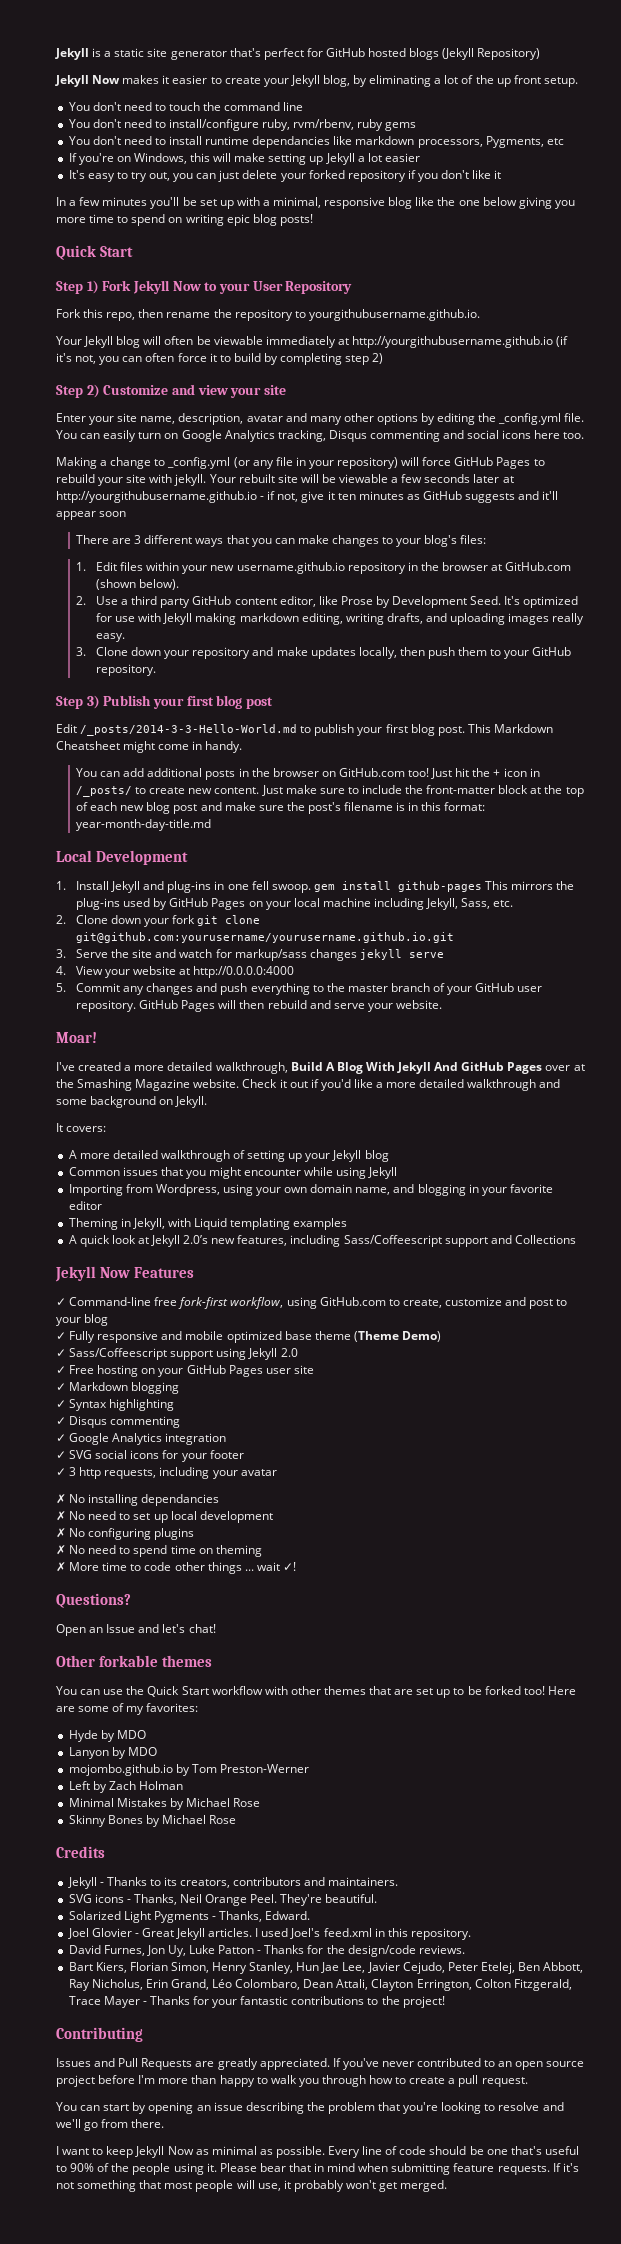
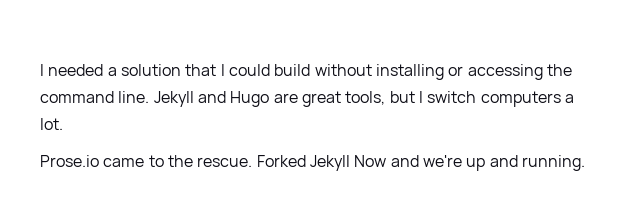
- Jekyll is a static site generator that's perfect for GitHub hosted blogs (Jekyll Repository)
- Jekyll Now makes it easier to create your Jekyll blog, by eliminating a lot of the up front setup.
- You don't need to touch the command line
- You don't need to install/configure ruby, rvm/rbenv, ruby gems
- You don't need to install runtime dependancies like markdown processors, Pygments, etc
- If you're on Windows, this will make setting up Jekyll a lot easier
- It's easy to try out, you can just delete your forked repository if you don't like it
- In a few minutes you'll be set up with a minimal, responsive blog like the one below giving you more time to spend on writing epic blog posts!
- Quick Start
- Step 1) Fork Jekyll Now to your User Repository
- Fork this repo, then rename the repository to yourgithubusername.github.io.
- Your Jekyll blog will often be viewable immediately at http://yourgithubusername.github.io (if it's not, you can often force it to build by completing step 2)
- Step 2) Customize and view your site
- Enter your site name, description, avatar and many other options by editing the _config.yml file. You can easily turn on Google Analytics tracking, Disqus commenting and social icons here too.
- Making a change to _config.yml (or any file in your repository) will force GitHub Pages to rebuild your site with jekyll. Your rebuilt site will be viewable a few seconds later at http://yourgithubusername.github.io - if not, give it ten minutes as GitHub suggests and it'll appear soon
- There are 3 different ways that you can make changes to your blog's files:
- 1. Edit files within your new username.github.io repository in the browser at GitHub.com (shown below).
- 2. Use a third party GitHub content editor, like Prose by Development Seed. It's optimized for use with Jekyll making markdown editing, writing drafts, and uploading images really easy.
- 3. Clone down your repository and make updates locally, then push them to your GitHub repository.
- Step 3) Publish your first blog post
- Edit /_posts/2014-3-3-Hello-World.md to publish your first blog post. This Markdown Cheatsheet might come in handy.
- You can add additional posts in the browser on GitHub.com too! Just hit the + icon in /_posts/ to create new content. Just make sure to include the front-matter block at the top of each new blog post and make sure the post's filename is in this format: year-month-day-title.md
- Local Development
- 1. Install Jekyll and plug-ins in one fell swoop. gem install github-pages This mirrors the plug-ins used by GitHub Pages on your local machine including Jekyll, Sass, etc.
- 2. Clone down your fork git clone git@github.com:yourusername/yourusername.github.io.git
- 3. Serve the site and watch for markup/sass changes jekyll serve
- 4. View your website at http://0.0.0.0:4000
- 5. Commit any changes and push everything to the master branch of your GitHub user repository. GitHub Pages will then rebuild and serve your website.
- Moar!
- I've created a more detailed walkthrough, Build A Blog With Jekyll And GitHub Pages over at the Smashing Magazine website. Check it out if you'd like a more detailed walkthrough and some background on Jekyll.
- It covers:
- A more detailed walkthrough of setting up your Jekyll blog
- Common issues that you might encounter while using Jekyll
- Importing from Wordpress, using your own domain name, and blogging in your favorite editor
- Theming in Jekyll, with Liquid templating examples
- A quick look at Jekyll 2.0’s new features, including Sass/Coffeescript support and Collections
- Jekyll Now Features
- ✓ Command-line free fork-first workflow, using GitHub.com to create, customize and post to your blog
- ✓ Fully responsive and mobile optimized base theme (Theme Demo)
- ✓ Sass/Coffeescript support using Jekyll 2.0
- ✓ Free hosting on your GitHub Pages user site
- ✓ Markdown blogging
- ✓ Syntax highlighting
- ✓ Disqus commenting
- ✓ Google Analytics integration
- ✓ SVG social icons for your footer
- ✓ 3 http requests, including your avatar
- ✗ No installing dependancies
- ✗ No need to set up local development
- ✗ No configuring plugins
- ✗ No need to spend time on theming
- ✗ More time to code other things ... wait ✓!
- Questions?
- Open an Issue and let's chat!
- Other forkable themes
- You can use the Quick Start workflow with other themes that are set up to be forked too! Here are some of my favorites:
- Hyde by MDO
- Lanyon by MDO
- mojombo.github.io by Tom Preston-Werner
- Left by Zach Holman
- Minimal Mistakes by Michael Rose
- Skinny Bones by Michael Rose
- Credits
- Jekyll - Thanks to its creators, contributors and maintainers.
- SVG icons - Thanks, Neil Orange Peel. They're beautiful.
- Solarized Light Pygments - Thanks, Edward.
- Joel Glovier - Great Jekyll articles. I used Joel's feed.xml in this repository.
- David Furnes, Jon Uy, Luke Patton - Thanks for the design/code reviews.
- Bart Kiers, Florian Simon, Henry Stanley, Hun Jae Lee, Javier Cejudo, Peter Etelej, Ben Abbott, Ray Nicholus, Erin Grand, Léo Colombaro, Dean Attali, Clayton Errington, Colton Fitzgerald, Trace Mayer - Thanks for your fantastic contributions to the project!
- Contributing
- Issues and Pull Requests are greatly appreciated. If you've never contributed to an open source project before I'm more than happy to walk you through how to create a pull request.
- You can start by opening an issue describing the problem that you're looking to resolve and we'll go from there.
- I want to keep Jekyll Now as minimal as possible. Every line of code should be one that's useful to 90% of the people using it. Please bear that in mind when submitting feature requests. If it's not something that most people will use, it probably won't get merged.
+ I needed a solution that I could build without installing or accessing the command line. Jekyll and Hugo are great tools, but I switch computers a lot.
+ Prose.io came to the rescue. Forked Jekyll Now and we're up and running.

